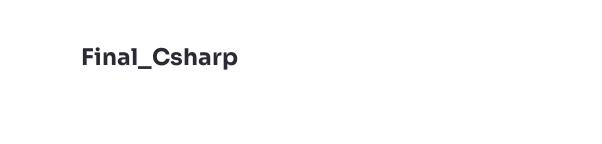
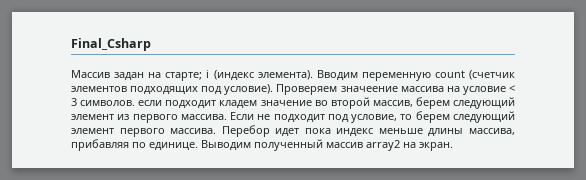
+ Массив задан на старте; i (индекс элемента). Вводим переменную count (счетчик элементов подходящих под условие). Проверяем значеение массива на условие < 3 символов. если подходит кладем значение во второй массив, берем следующий элемент из первого массива. Если не подходит под условие, то берем следующий элемент первого массива. Перебор идет пока индекс меньше длины массива, прибавляя по единице. Выводим полученный массив array2 на экран.

